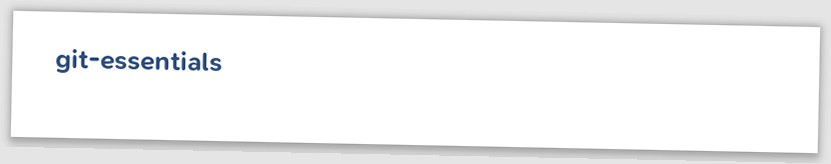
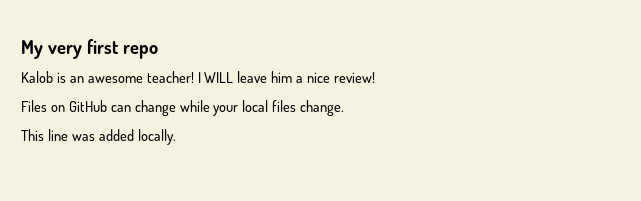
- git-essentials
+ My very first repo
+ Kalob is an awesome teacher! I WILL leave him a nice review!
+ Files on GitHub can change while your local files change.
+ This line was added locally.

